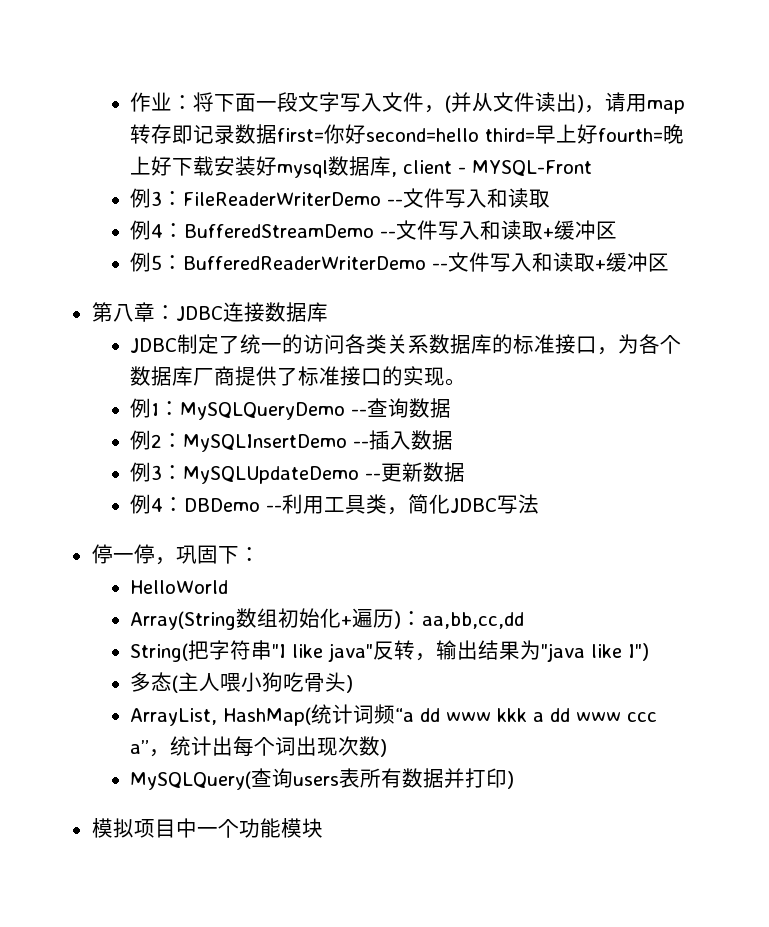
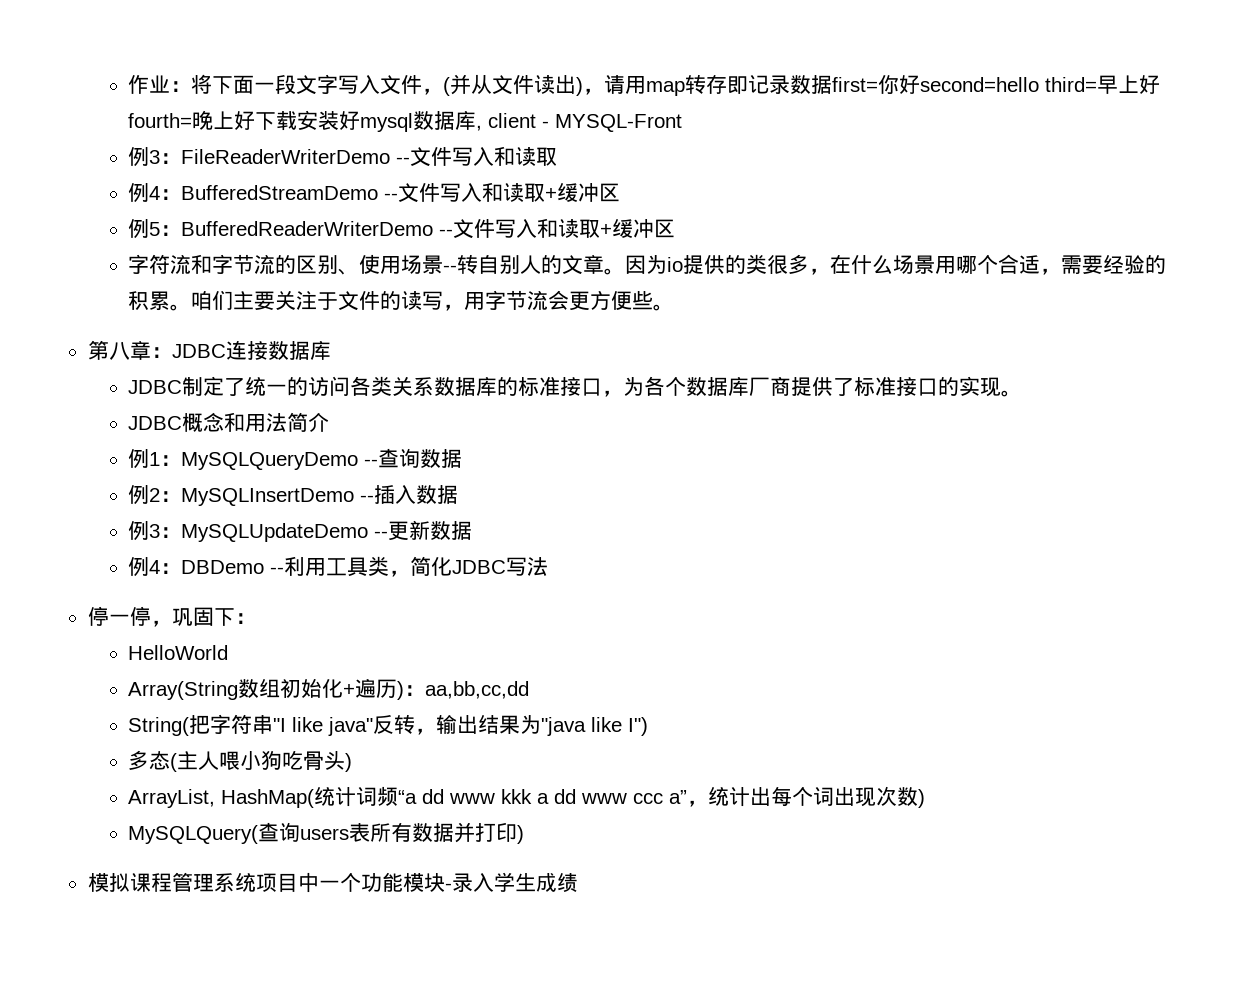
+ 字符流和字节流的区别、使用场景--转自别人的文章。因为io提供的类很多，在什么场景用哪个合适，需要经验的积累。咱们主要关注于文件的读写，用字节流会更方便些。
+ JDBC概念和用法简介
- 模拟项目中一个功能模块
+ 模拟课程管理系统项目中一个功能模块-录入学生成绩

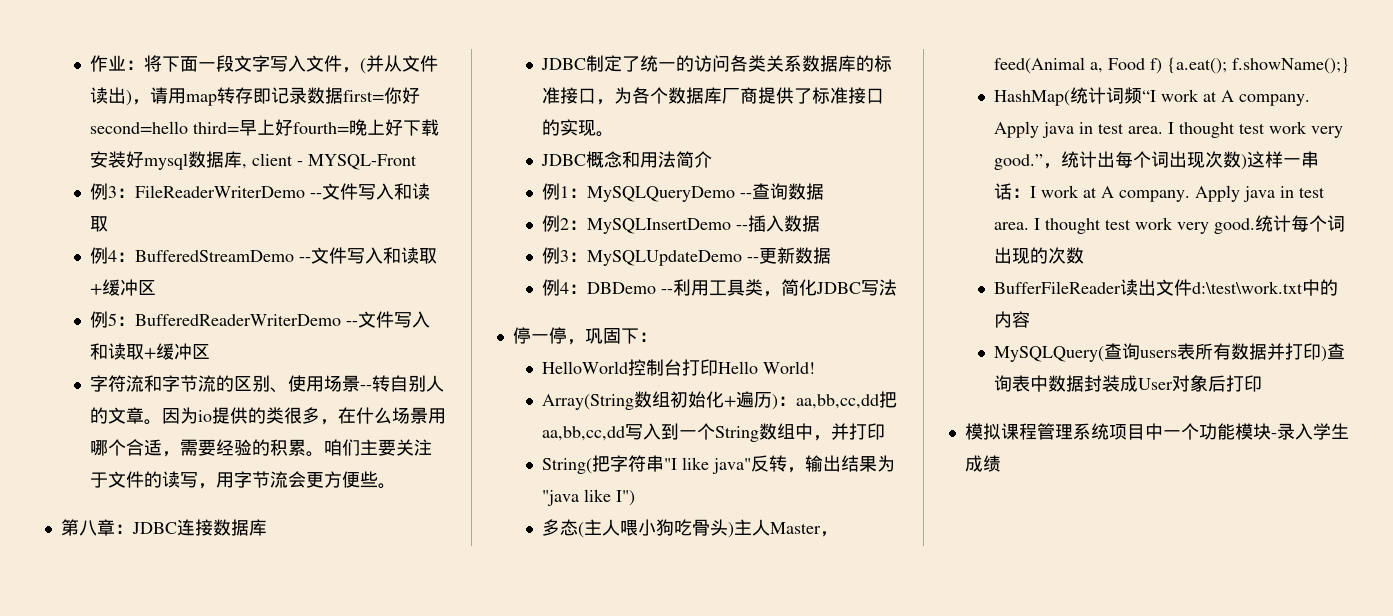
- HelloWorld
+ HelloWorld控制台打印Hello World!
- Array(String数组初始化+遍历)：aa,bb,cc,dd
+ Array(String数组初始化+遍历)：aa,bb,cc,dd把aa,bb,cc,dd写入到一个String数组中，并打印
- 多态(主人喂小狗吃骨头)
- ArrayList, HashMap(统计词频“a dd www kkk a dd www ccc a”，统计出每个词出现次数)
+ 多态(主人喂小狗吃骨头)主人Master，feed(Animal a, Food f) {a.eat(); f.showName();}
+ HashMap(统计词频“I work at A company. Apply java in test area. I thought test work very good.”，统计出每个词出现次数)这样一串话：I work at A company. Apply java in test area. I thought test work very good.统计每个词出现的次数
+ BufferFileReader读出文件d:\test\work.txt中的内容
- MySQLQuery(查询users表所有数据并打印)
+ MySQLQuery(查询users表所有数据并打印)查询表中数据封装成User对象后打印

